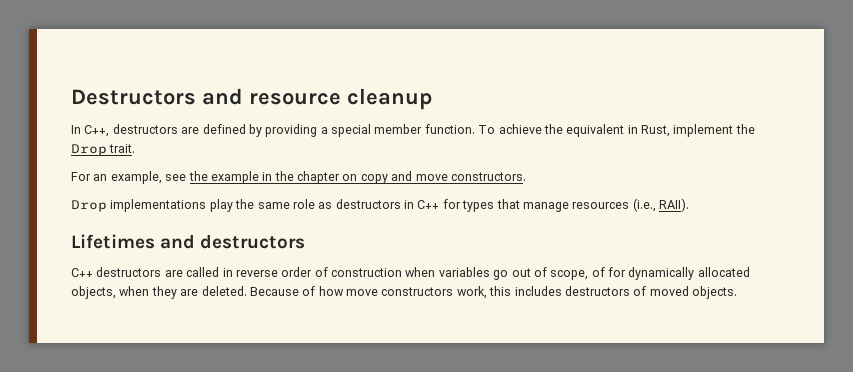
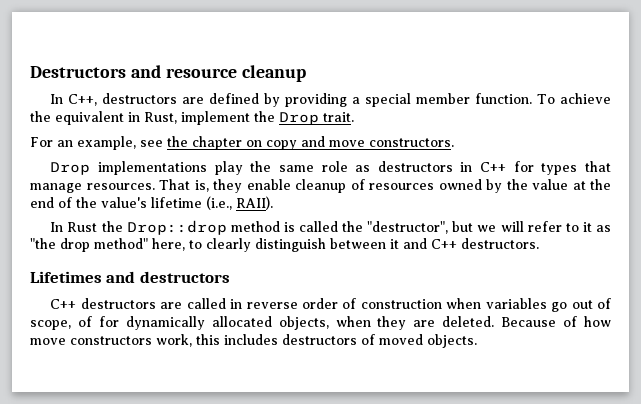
- For an example, see the example in the chapter on copy and move constructors.
+ For an example, see the chapter on copy and move constructors.
- Drop implementations play the same role as destructors in C++ for types that manage resources (i.e., RAII).
+ Drop implementations play the same role as destructors in C++ for types that manage resources. That is, they enable cleanup of resources owned by the value at the end of the value's lifetime (i.e., RAII).
+ In Rust the Drop::drop method is called the "destructor", but we will refer to it as "the drop method" here, to clearly distinguish between it and C++ destructors.

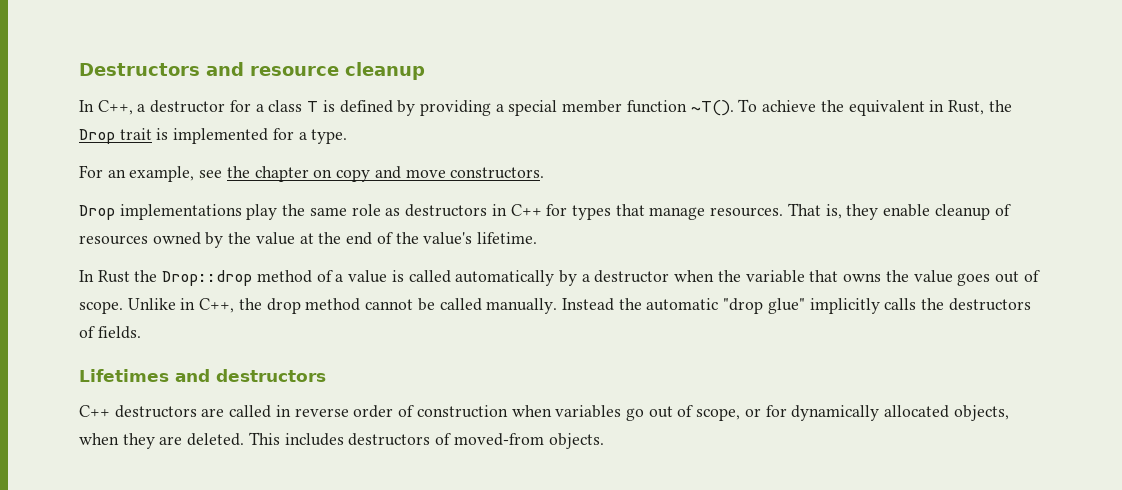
- In C++, destructors are defined by providing a special member function.
+ In C++, a destructor for a class T is defined by providing a special member function ~T().
- To achieve the equivalent in Rust, implement the Drop trait.
+ To achieve the equivalent in Rust, the Drop trait is implemented for a type.
- That is, they enable cleanup of resources owned by the value at the end of the value's lifetime (i.e., RAII).
+ That is, they enable cleanup of resources owned by the value at the end of the value's lifetime.
- In Rust the Drop::drop method is called the "destructor", but we will refer to it as "the drop method" here, to clearly distinguish between it and C++ destructors.
+ In Rust the Drop::drop method of a value is called automatically by a destructor when the variable that owns the value goes out of scope. Unlike in C++, the drop method cannot be called manually. Instead the automatic "drop glue" implicitly calls the destructors of fields.
- C++ destructors are called in reverse order of construction when variables go out of scope, of for dynamically allocated objects, when they are deleted.
+ C++ destructors are called in reverse order of construction when variables go out of scope, or for dynamically allocated objects, when they are deleted.
- Because of how move constructors work, this includes destructors of moved objects.
+ This includes destructors of moved-from objects.

